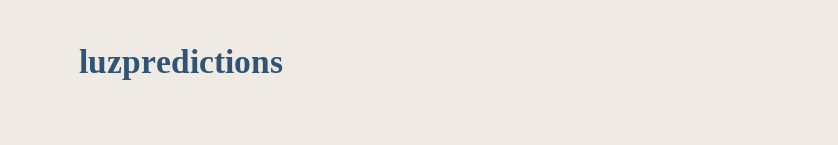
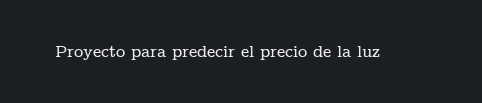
- luzpredictions
+ Proyecto para predecir el precio de la luz

